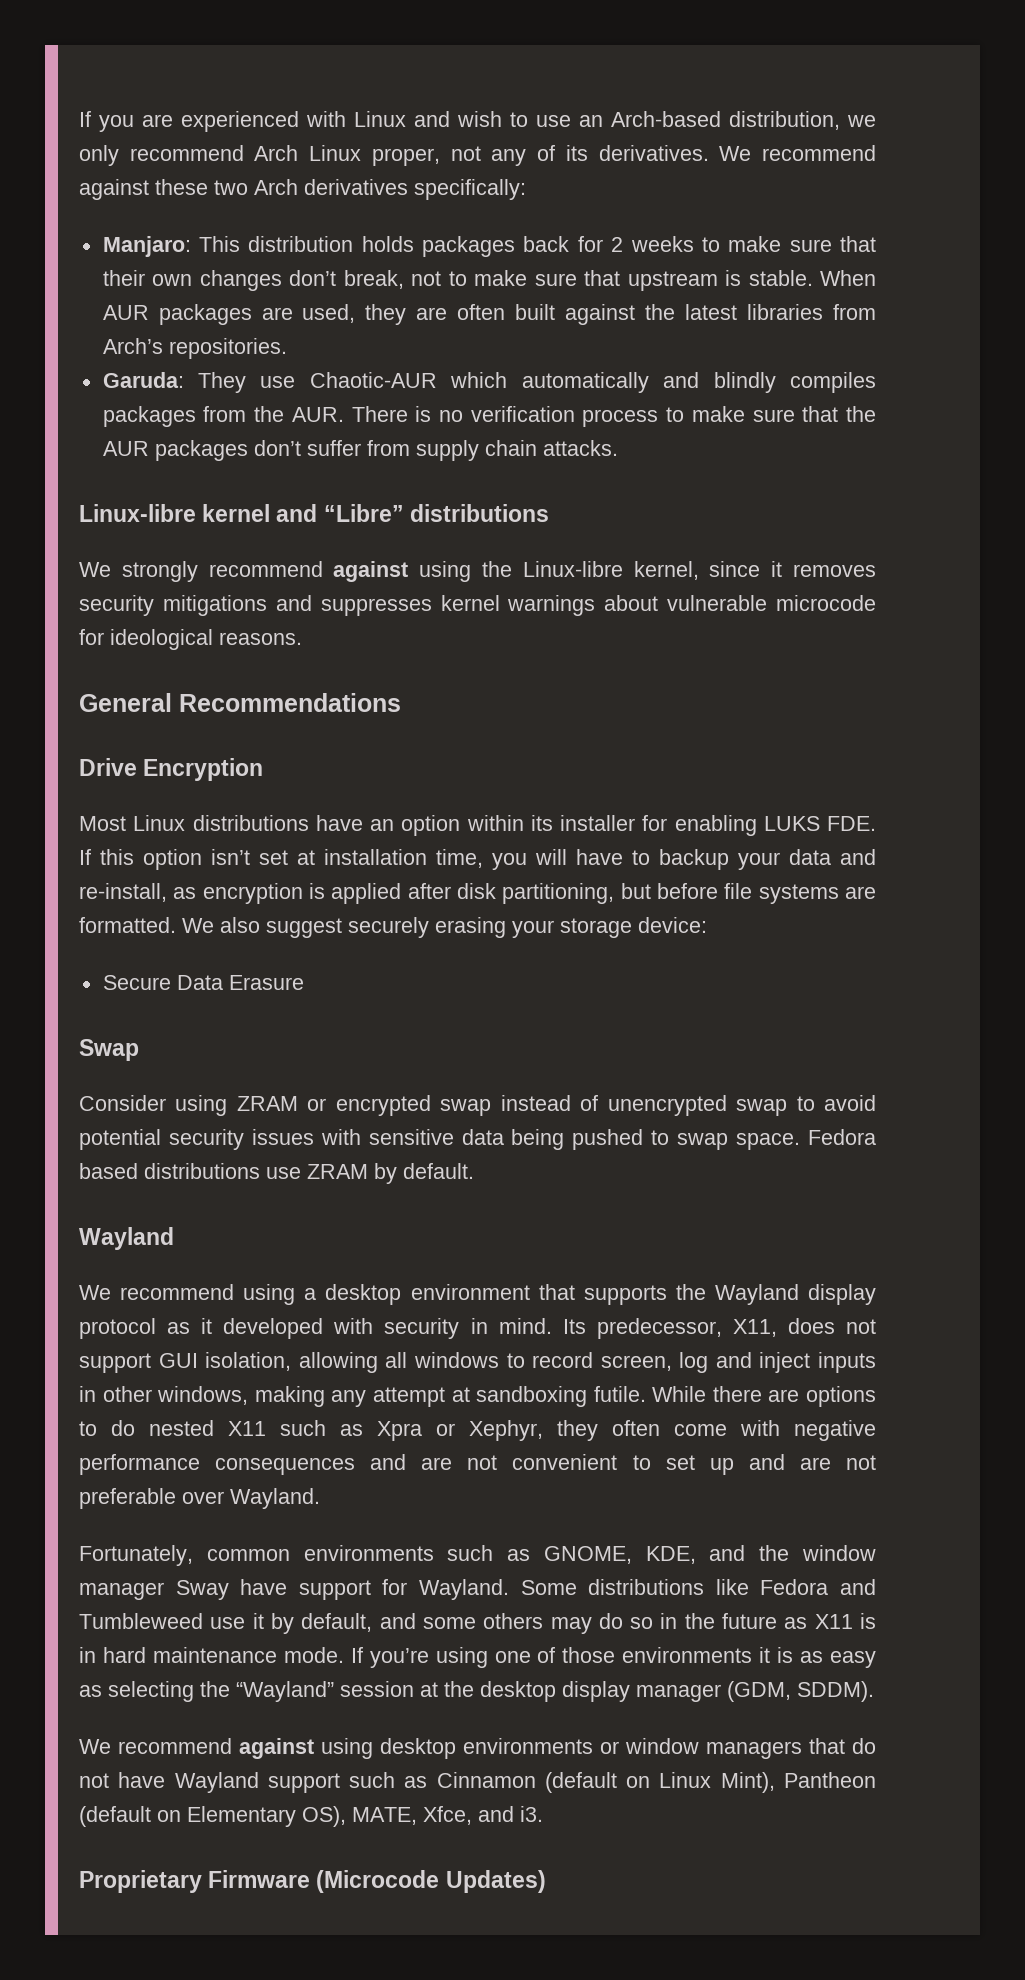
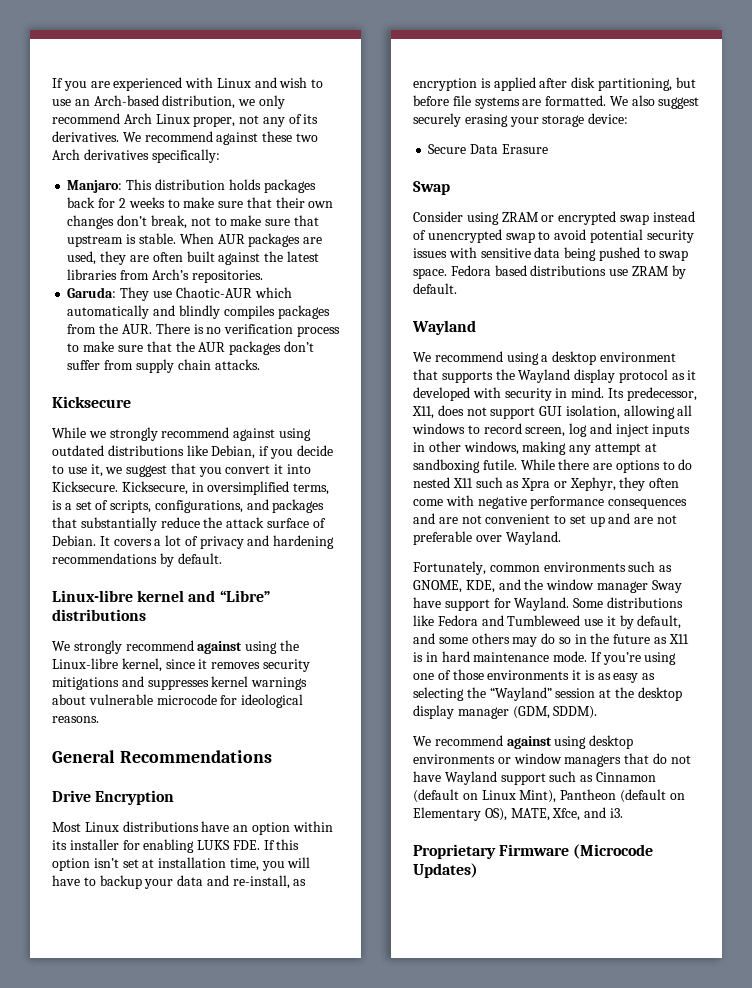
+ Kicksecure
+ While we strongly recommend against using outdated distributions like Debian, if you decide to use it, we suggest that you convert it into Kicksecure. Kicksecure, in oversimplified terms, is a set of scripts, configurations, and packages that substantially reduce the attack surface of Debian. It covers a lot of privacy and hardening recommendations by default.

